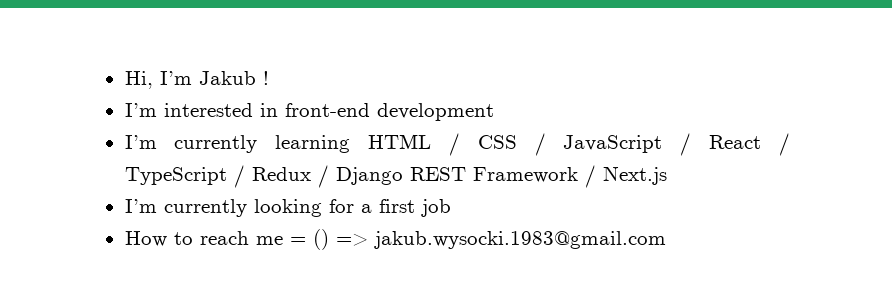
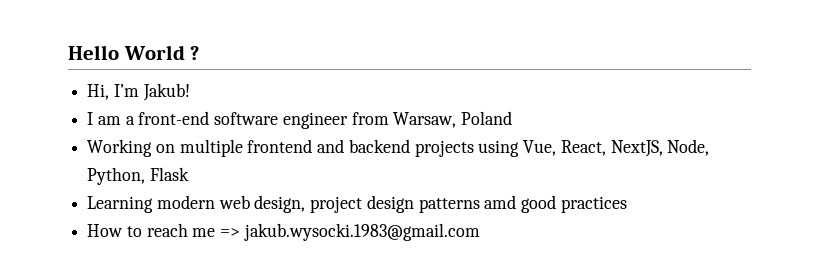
- Hi, I’m Jakub !
- I’m interested in front-end development
- I’m currently learning HTML / CSS / JavaScript / React / TypeScript / Redux / Django REST Framework / Next.js
- I’m currently looking for a first job
+ Hello World ?
+ Hi, I’m Jakub!
+ I am a front-end software engineer from Warsaw, Poland
+ Working on multiple frontend and backend projects using Vue, React, NextJS, Node, Python, Flask
+ Learning modern web design, project design patterns amd good practices
- How to reach me = () => jakub.wysocki.1983@gmail.com
+ How to reach me => jakub.wysocki.1983@gmail.com

